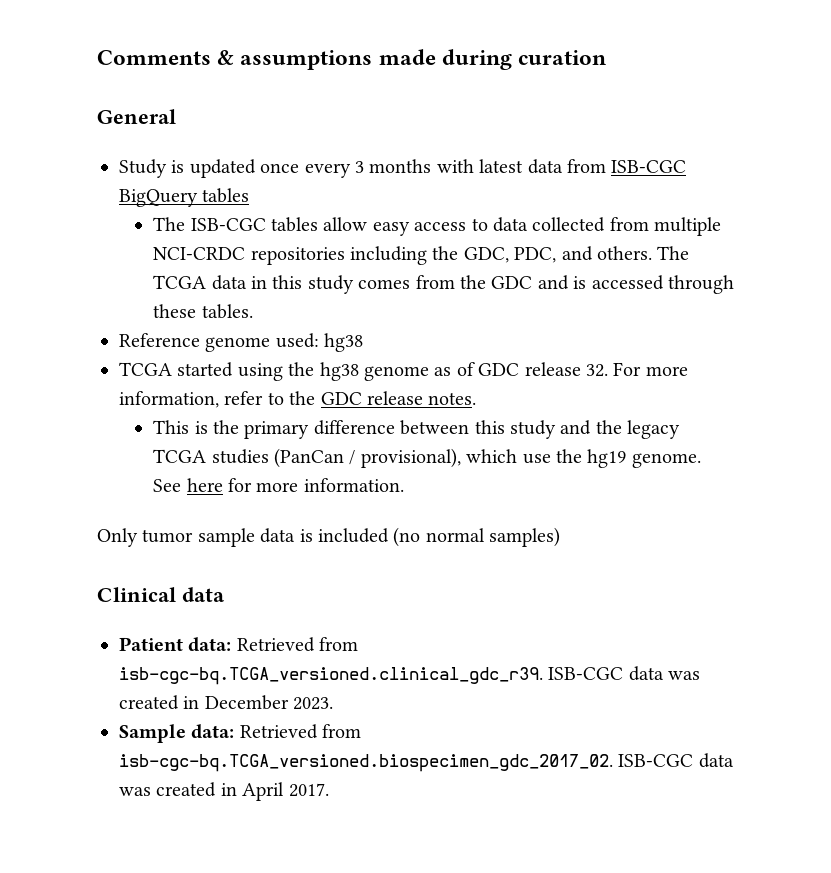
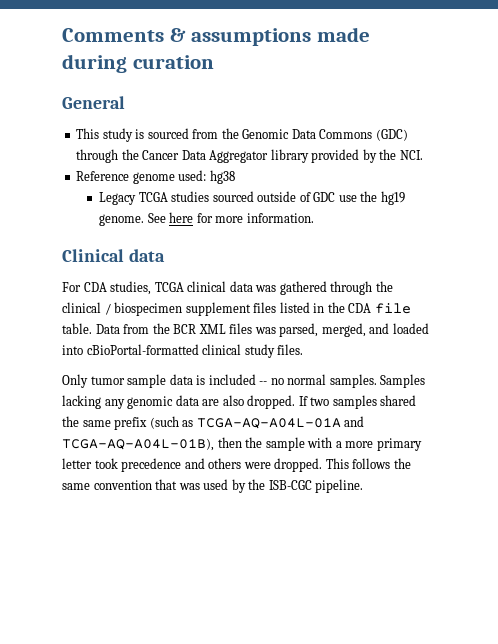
- Study is updated once every 3 months with latest data from ISB-CGC BigQuery tables
- The ISB-CGC tables allow easy access to data collected from multiple NCI-CRDC repositories including the GDC, PDC, and others. The TCGA data in this study comes from the GDC and is accessed through these tables.
+ This study is sourced from the Genomic Data Commons (GDC) through the Cancer Data Aggregator library provided by the NCI.
  Reference genome used: hg38
- TCGA started using the hg38 genome as of GDC release 32. For more information, refer to the GDC release notes.
- This is the primary difference between this study and the legacy TCGA studies (PanCan / provisional), which use the hg19 genome.
+ Legacy TCGA studies sourced outside of GDC use the hg19 genome.
+ Clinical data
+ For CDA studies, TCGA clinical data was gathered through the clinical / biospecimen supplement files listed in the CDA file table. Data from the BCR XML files was parsed, merged, and loaded into cBioPortal-formatted clinical study files.
- Only tumor sample data is included (no normal samples)
- Clinical data
- Patient data: Retrieved from isb-cgc-bq.TCGA_versioned.clinical_gdc_r39. ISB-CGC data was created in December 2023.
- Sample data: Retrieved from isb-cgc-bq.TCGA_versioned.biospecimen_gdc_2017_02. ISB-CGC data was created in April 2017.
+ Only tumor sample data is included -- no normal samples. Samples lacking any genomic data are also dropped. If two samples shared the same prefix (such as TCGA-AQ-A04L-01A and TCGA-AQ-A04L-01B), then the sample with a more primary letter took precedence and others were dropped. This follows the same convention that was used by the ISB-CGC pipeline.

